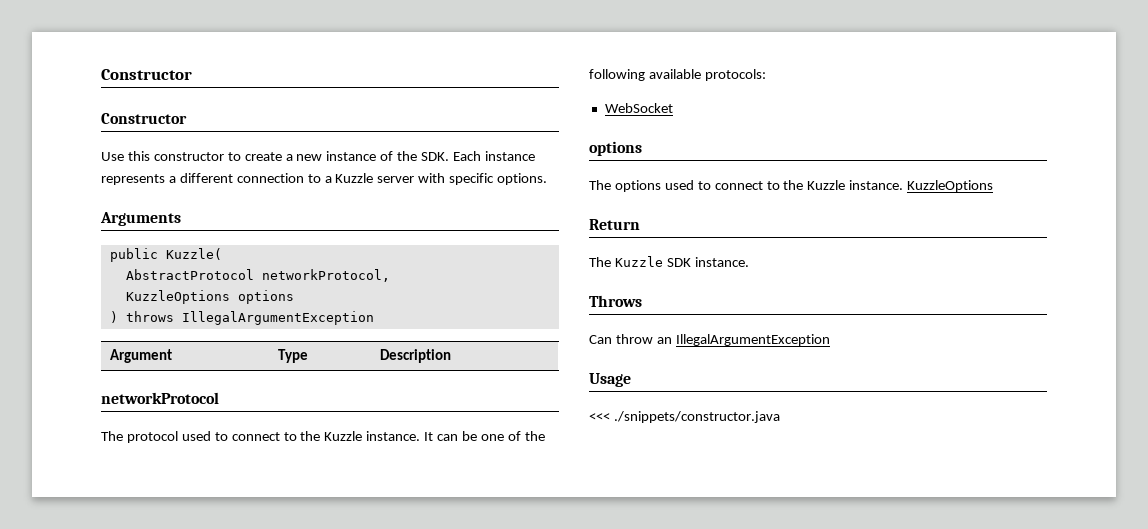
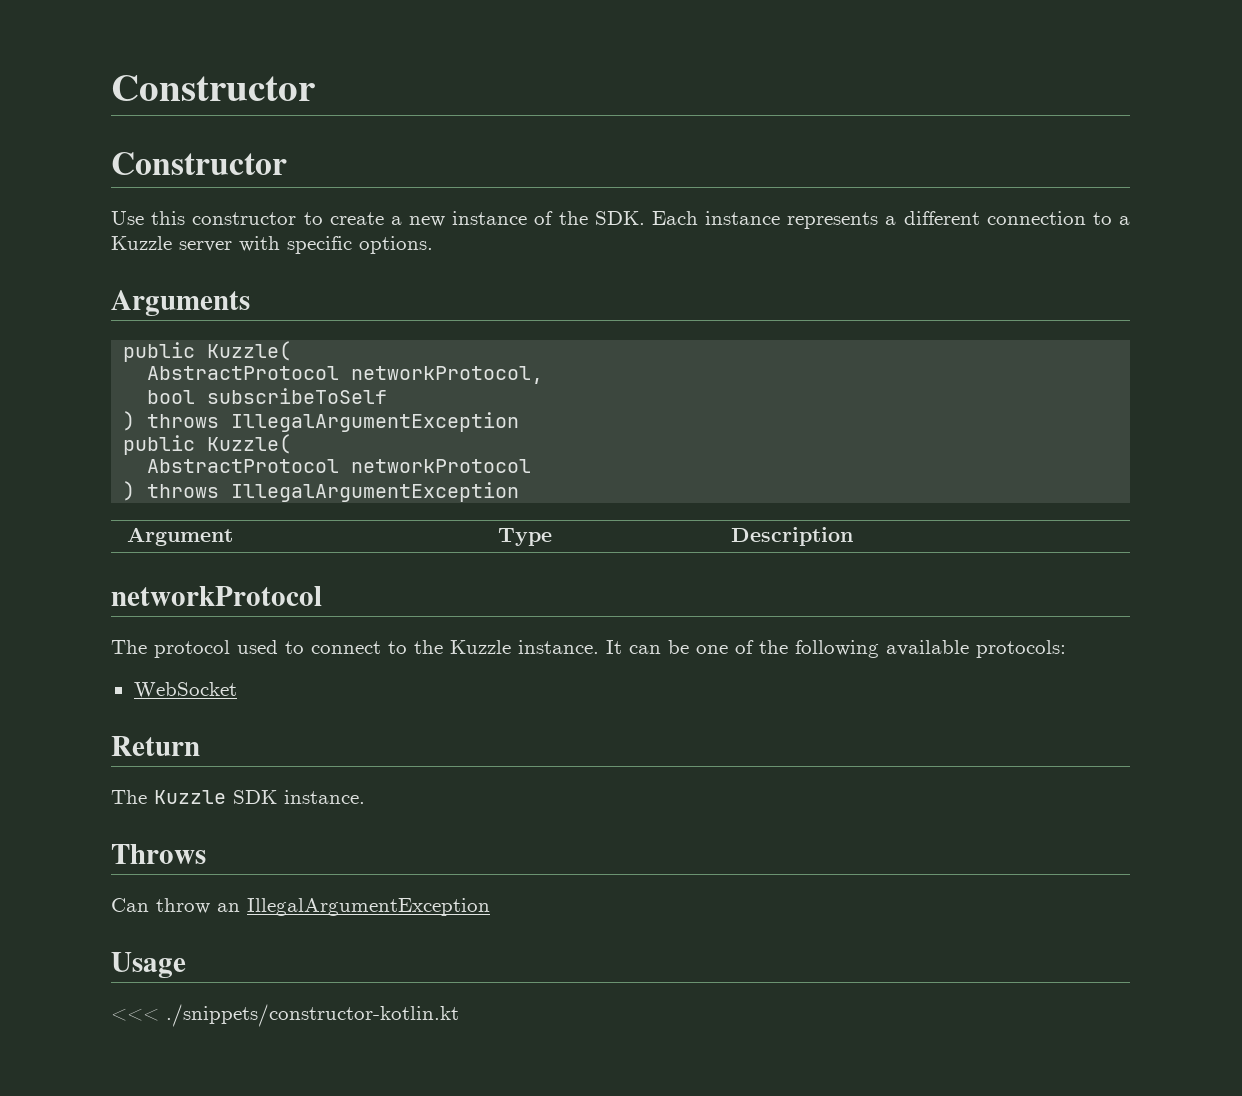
- KuzzleOptions options
+ bool subscribeToSelf
+ ) throws IllegalArgumentException
+ public Kuzzle(
+ AbstractProtocol networkProtocol
  WebSocket
- options
- The options used to connect to the Kuzzle instance. KuzzleOptions
- <<< ./snippets/constructor.java
+ <<< ./snippets/constructor-kotlin.kt

